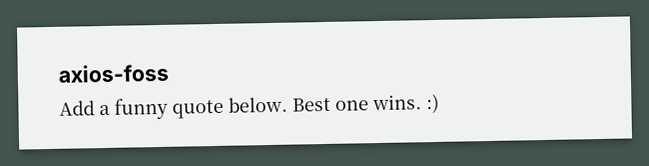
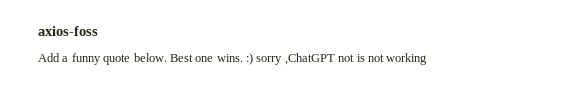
- Best one wins. :)
+ Best one wins. :) sorry ,ChatGPT not is not working

